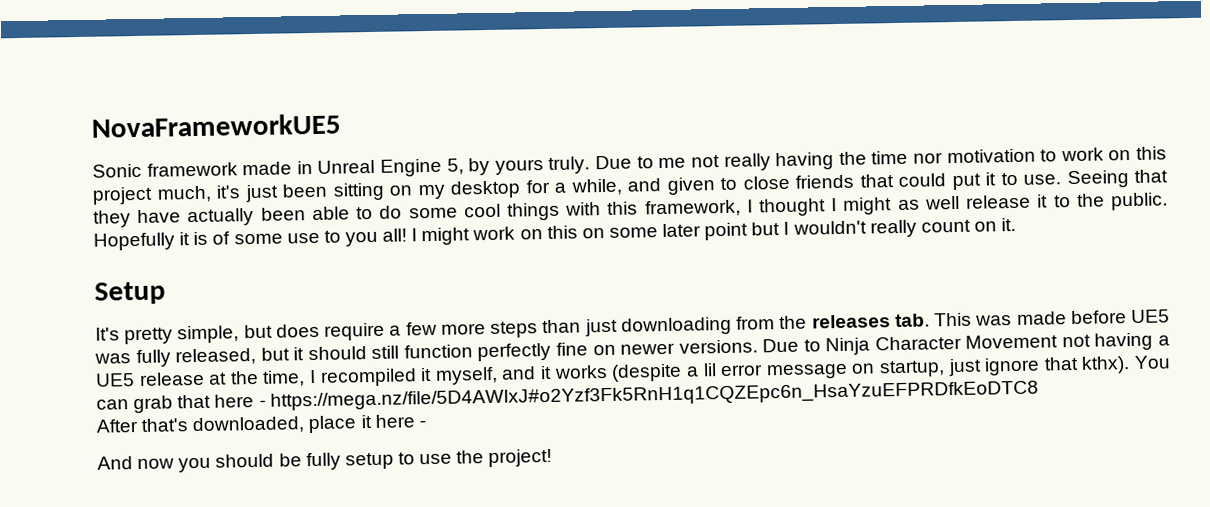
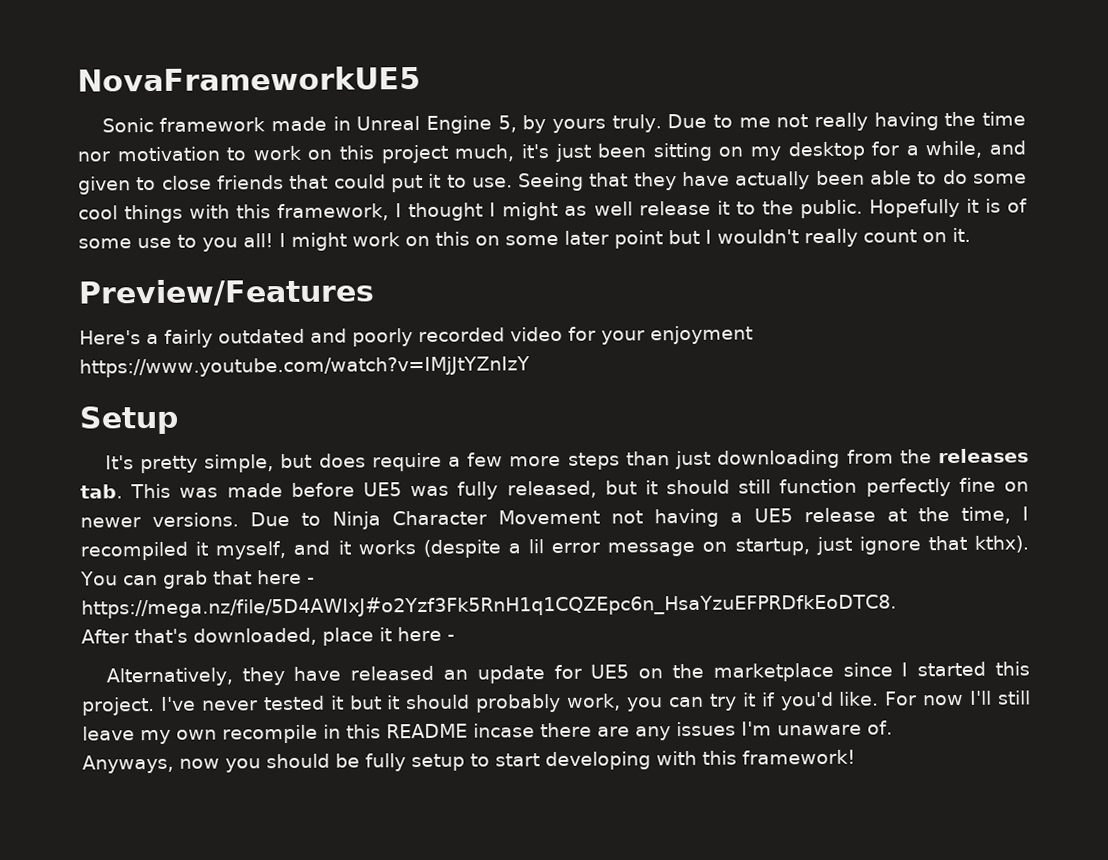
+ Preview/Features
+ Here's a fairly outdated and poorly recorded video for your enjoyment https://www.youtube.com/watch?v=IMjJtYZnIzY
- You can grab that here - https://mega.nz/file/5D4AWIxJ#o2Yzf3Fk5RnH1q1CQZEpc6n_HsaYzuEFPRDfkEoDTC8
+ You can grab that here - https://mega.nz/file/5D4AWIxJ#o2Yzf3Fk5RnH1q1CQZEpc6n_HsaYzuEFPRDfkEoDTC8.
- And now you should be fully setup to use the project!
+ Alternatively, they have released an update for UE5 on the marketplace since I started this project. I've never tested it but it should probably work, you can try it if you'd like. For now I'll still leave my own recompile in this README incase there are any issues I'm unaware of.
+ Anyways, now you should be fully setup to start developing with this framework!

